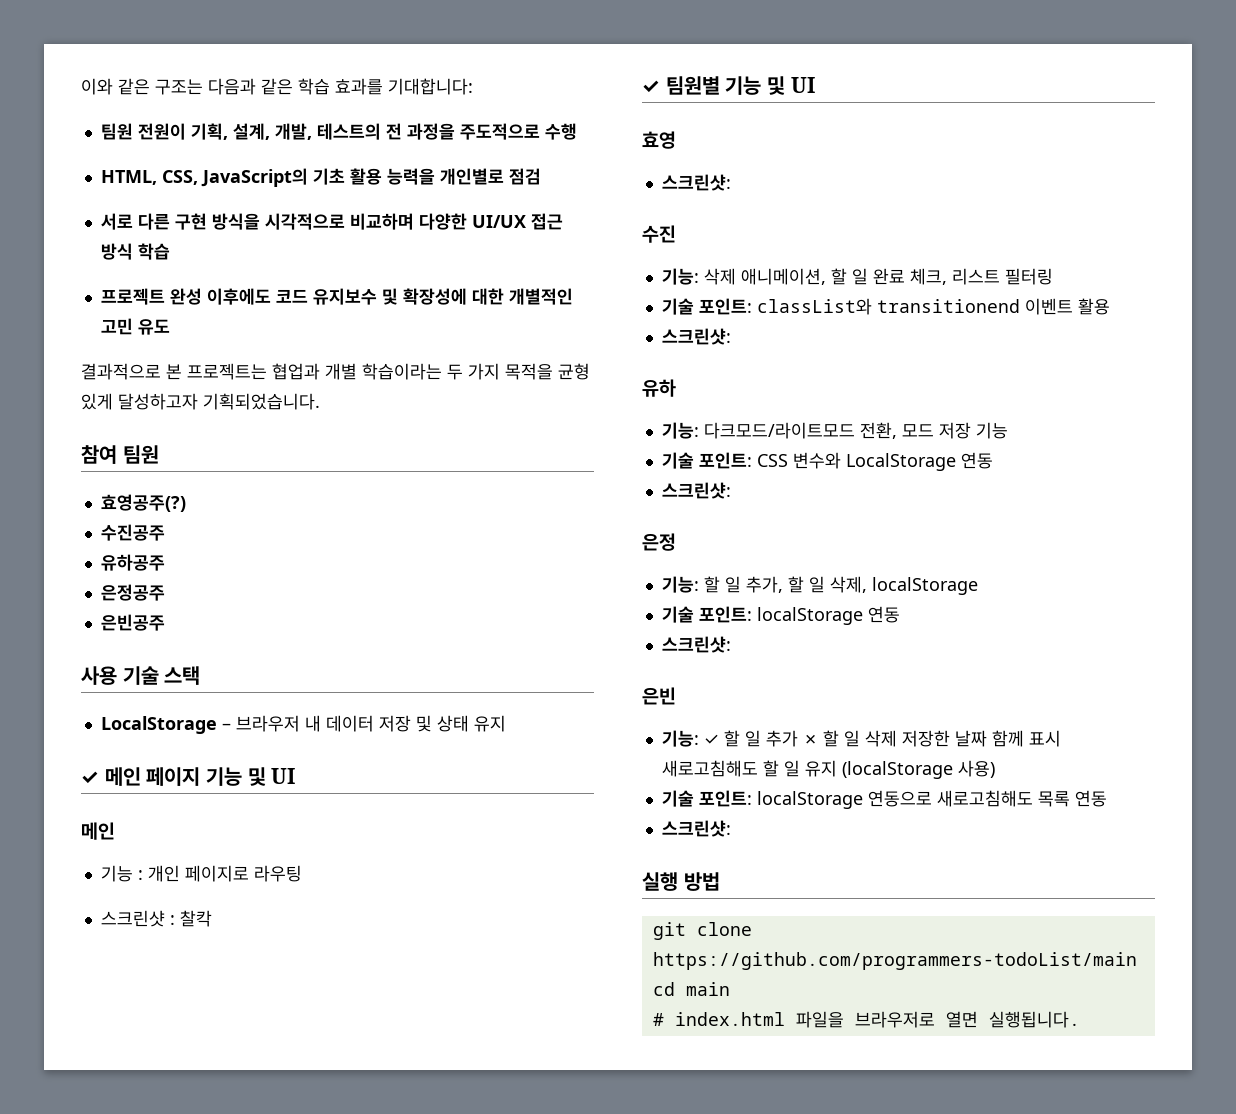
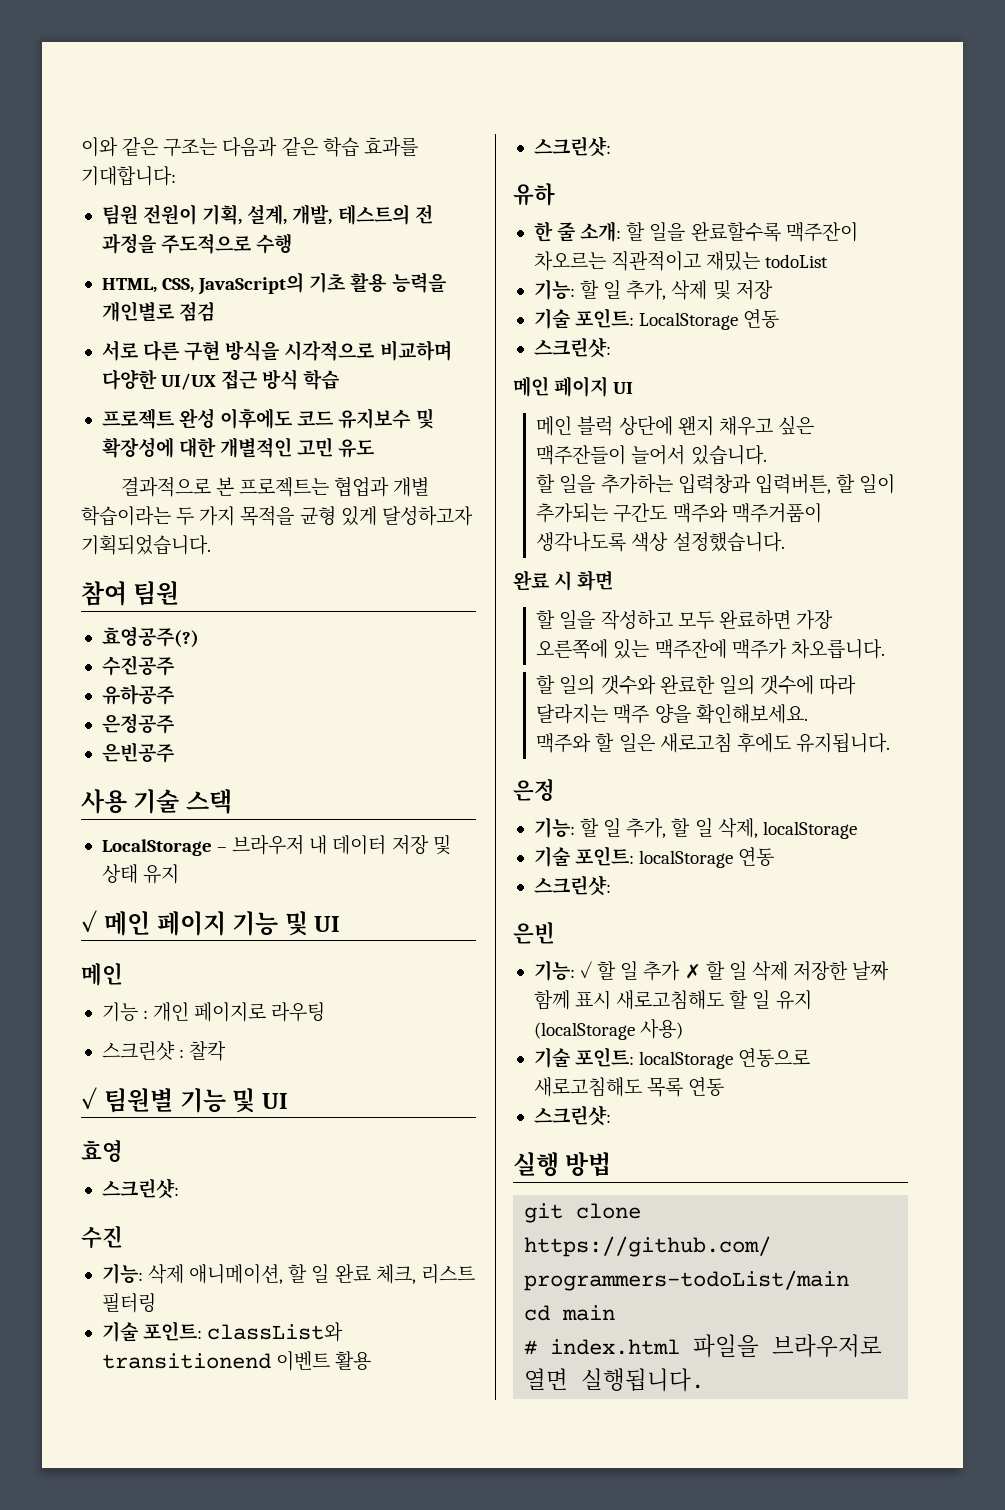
- 기능: 다크모드/라이트모드 전환, 모드 저장 기능
- 기술 포인트: CSS 변수와 LocalStorage 연동
+ 한 줄 소개: 할 일을 완료할수록 맥주잔이 차오르는 직관적이고 재밌는 todoList
+ 기능: 할 일 추가, 삭제 및 저장
+ 기술 포인트: LocalStorage 연동
+ 메인 페이지 UI
+ 메인 블럭 상단에 왠지 채우고 싶은 맥주잔들이 늘어서 있습니다.
+ 할 일을 추가하는 입력창과 입력버튼, 할 일이 추가되는 구간도 맥주와 맥주거품이 생각나도록 색상 설정했습니다.
+ 완료 시 화면
+ 할 일을 작성하고 모두 완료하면 가장 오른쪽에 있는 맥주잔에 맥주가 차오릅니다.
+ 할 일의 갯수와 완료한 일의 갯수에 따라 달라지는 맥주 양을 확인해보세요.
+ 맥주와 할 일은 새로고침 후에도 유지됩니다.

